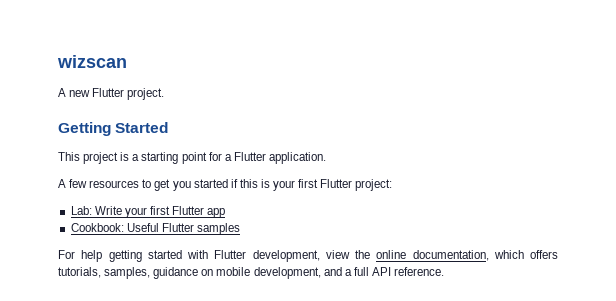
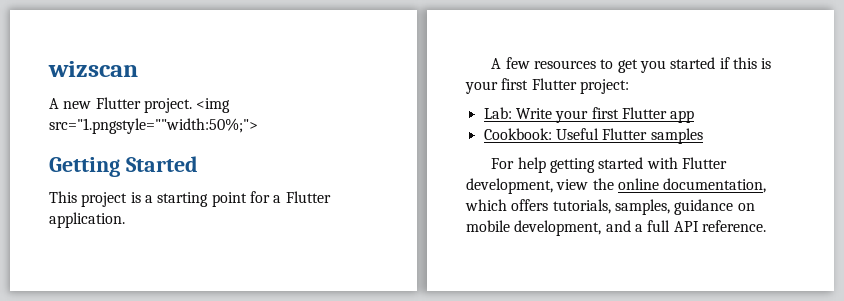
+ <img src="1.pngstyle=""width:50%;">

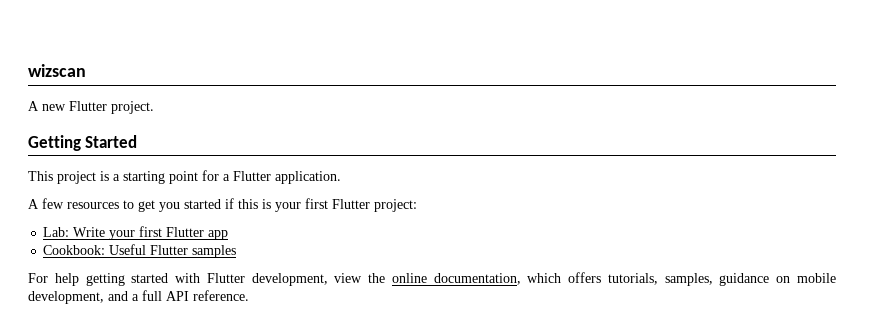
- <img src="1.pngstyle=""width:50%;">

